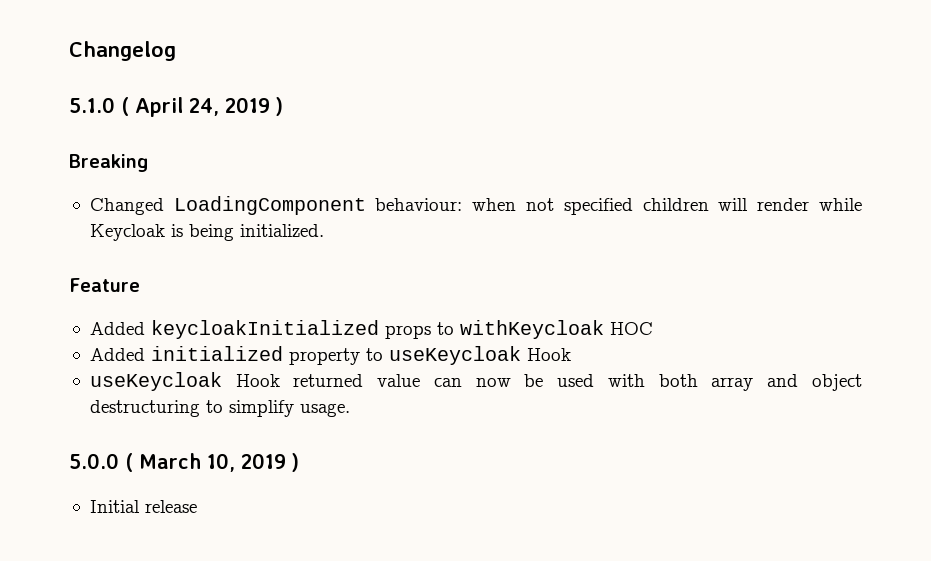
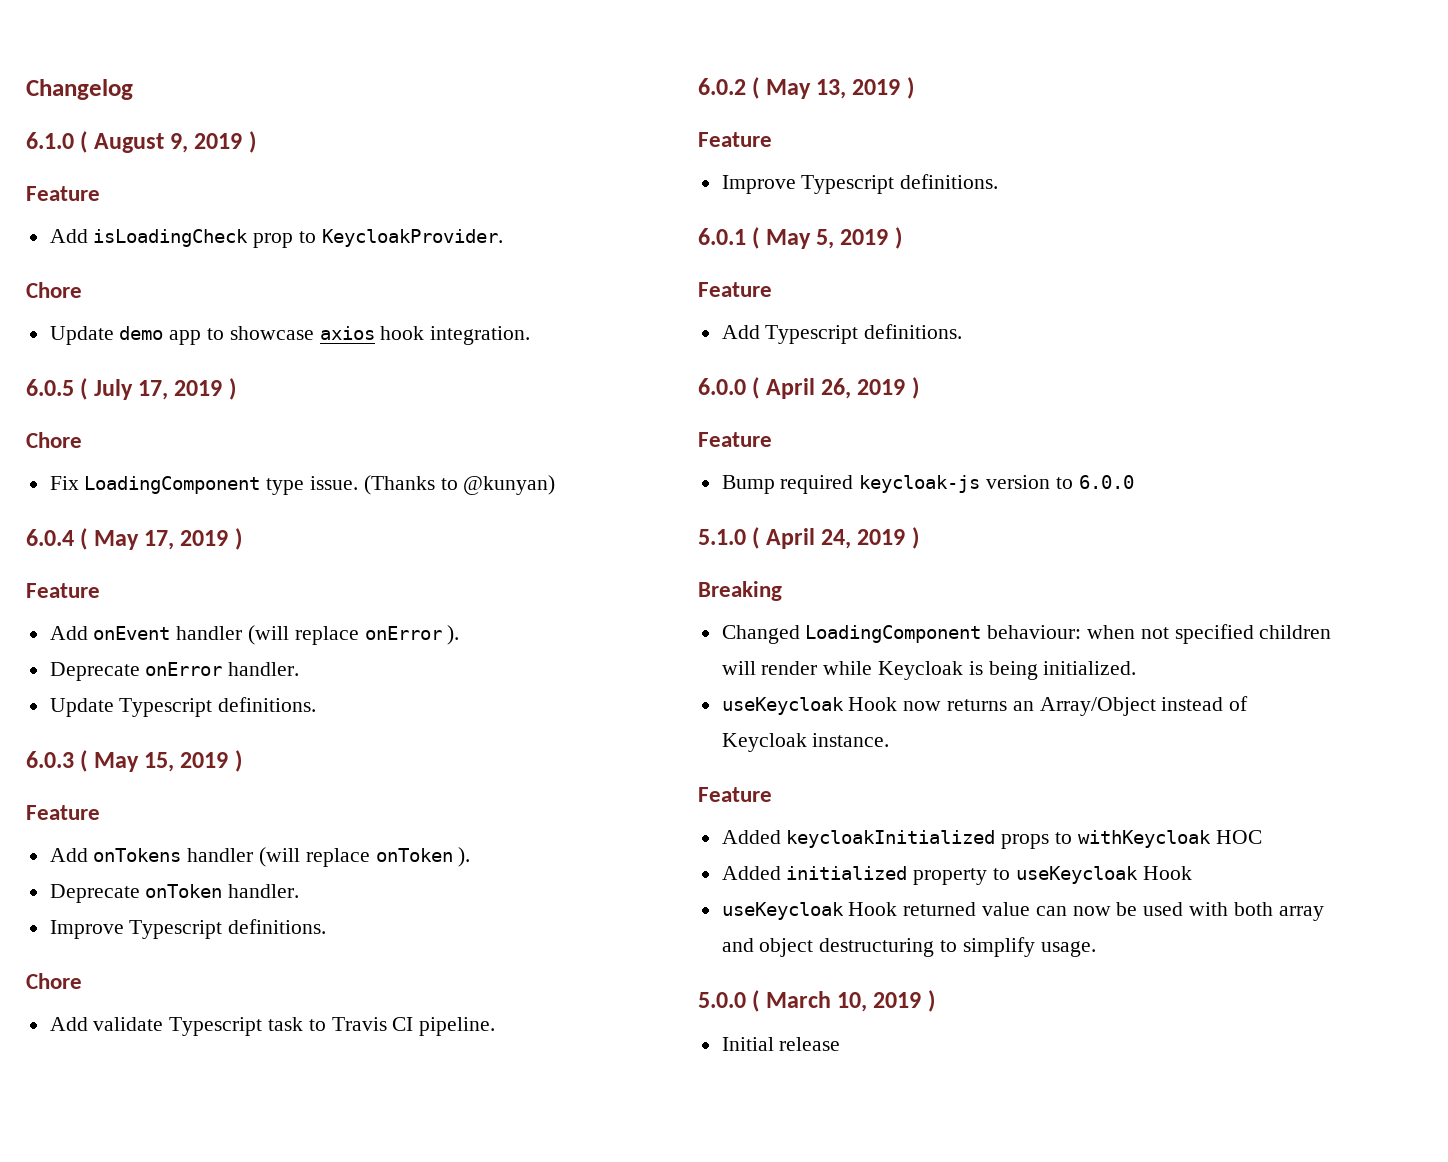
+ 6.1.0 ( August 9, 2019 )
+ Feature
+ Add isLoadingCheck prop to KeycloakProvider.
+ Chore
+ Update demo app to showcase axios hook integration.
+ 6.0.5 ( July 17, 2019 )
+ Chore
+ Fix LoadingComponent type issue. (Thanks to @kunyan)
+ 6.0.4 ( May 17, 2019 )
+ Feature
+ Add onEvent handler (will replace onError ).
+ Deprecate onError handler.
+ Update Typescript definitions.
+ 6.0.3 ( May 15, 2019 )
+ Feature
+ Add onTokens handler (will replace onToken ).
+ Deprecate onToken handler.
+ Improve Typescript definitions.
+ Chore
+ Add validate Typescript task to Travis CI pipeline.
+ 6.0.2 ( May 13, 2019 )
+ Feature
+ Improve Typescript definitions.
+ 6.0.1 ( May 5, 2019 )
+ Feature
+ Add Typescript definitions.
+ 6.0.0 ( April 26, 2019 )
+ Feature
+ Bump required keycloak-js version to 6.0.0
+ useKeycloak Hook now returns an Array/Object instead of Keycloak instance.

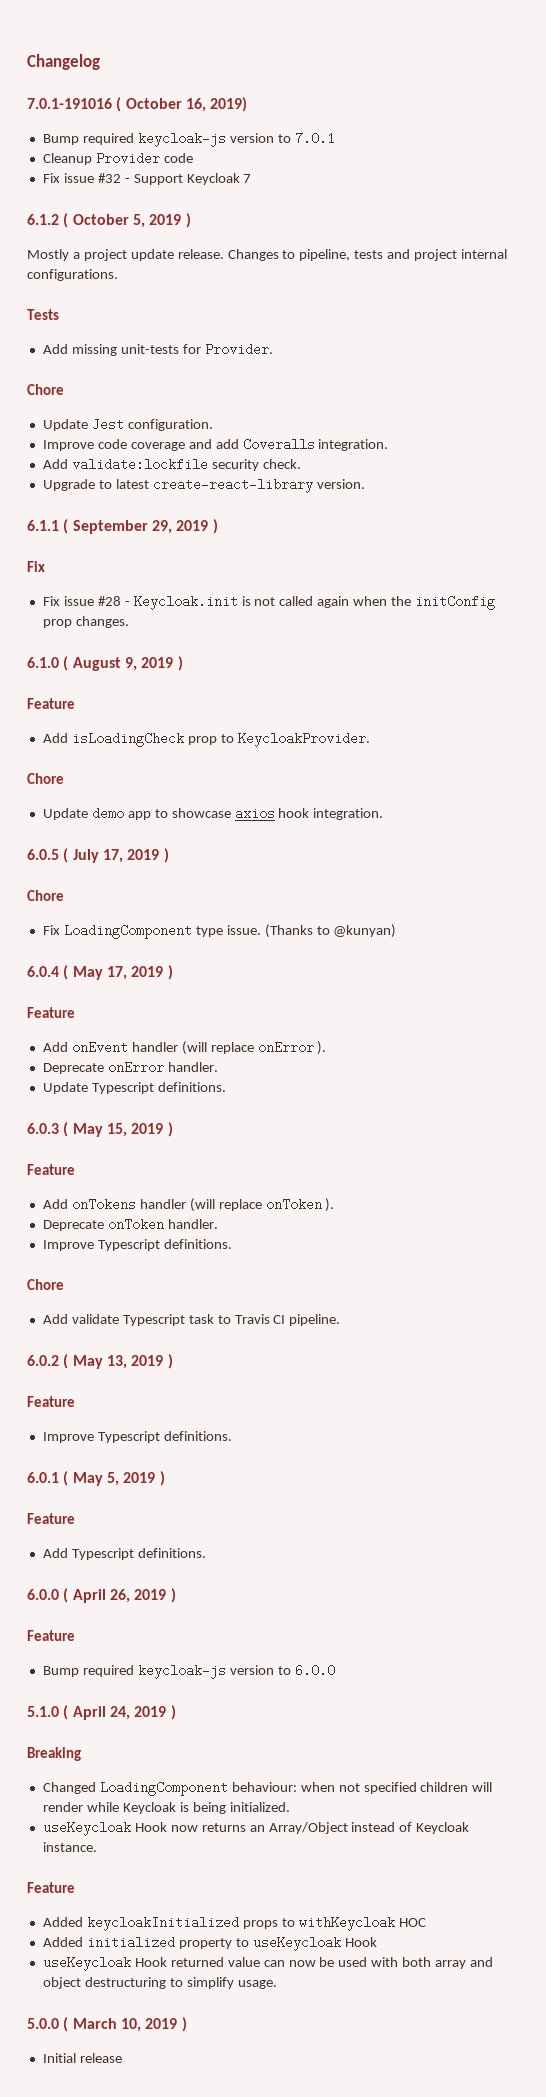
+ 7.0.1-191016 ( October 16, 2019)
+ Bump required keycloak-js version to 7.0.1
+ Cleanup Provider code
+ Fix issue #32 - Support Keycloak 7
+ 6.1.2 ( October 5, 2019 )
+ Mostly a project update release. Changes to pipeline, tests and project internal configurations.
+ Tests
+ Add missing unit-tests for Provider.
+ Chore
+ Update Jest configuration.
+ Improve code coverage and add Coveralls integration.
+ Add validate:lockfile security check.
+ Upgrade to latest create-react-library version.
+ 6.1.1 ( September 29, 2019 )
+ Fix
+ Fix issue #28 - Keycloak.init is not called again when the initConfig prop changes.

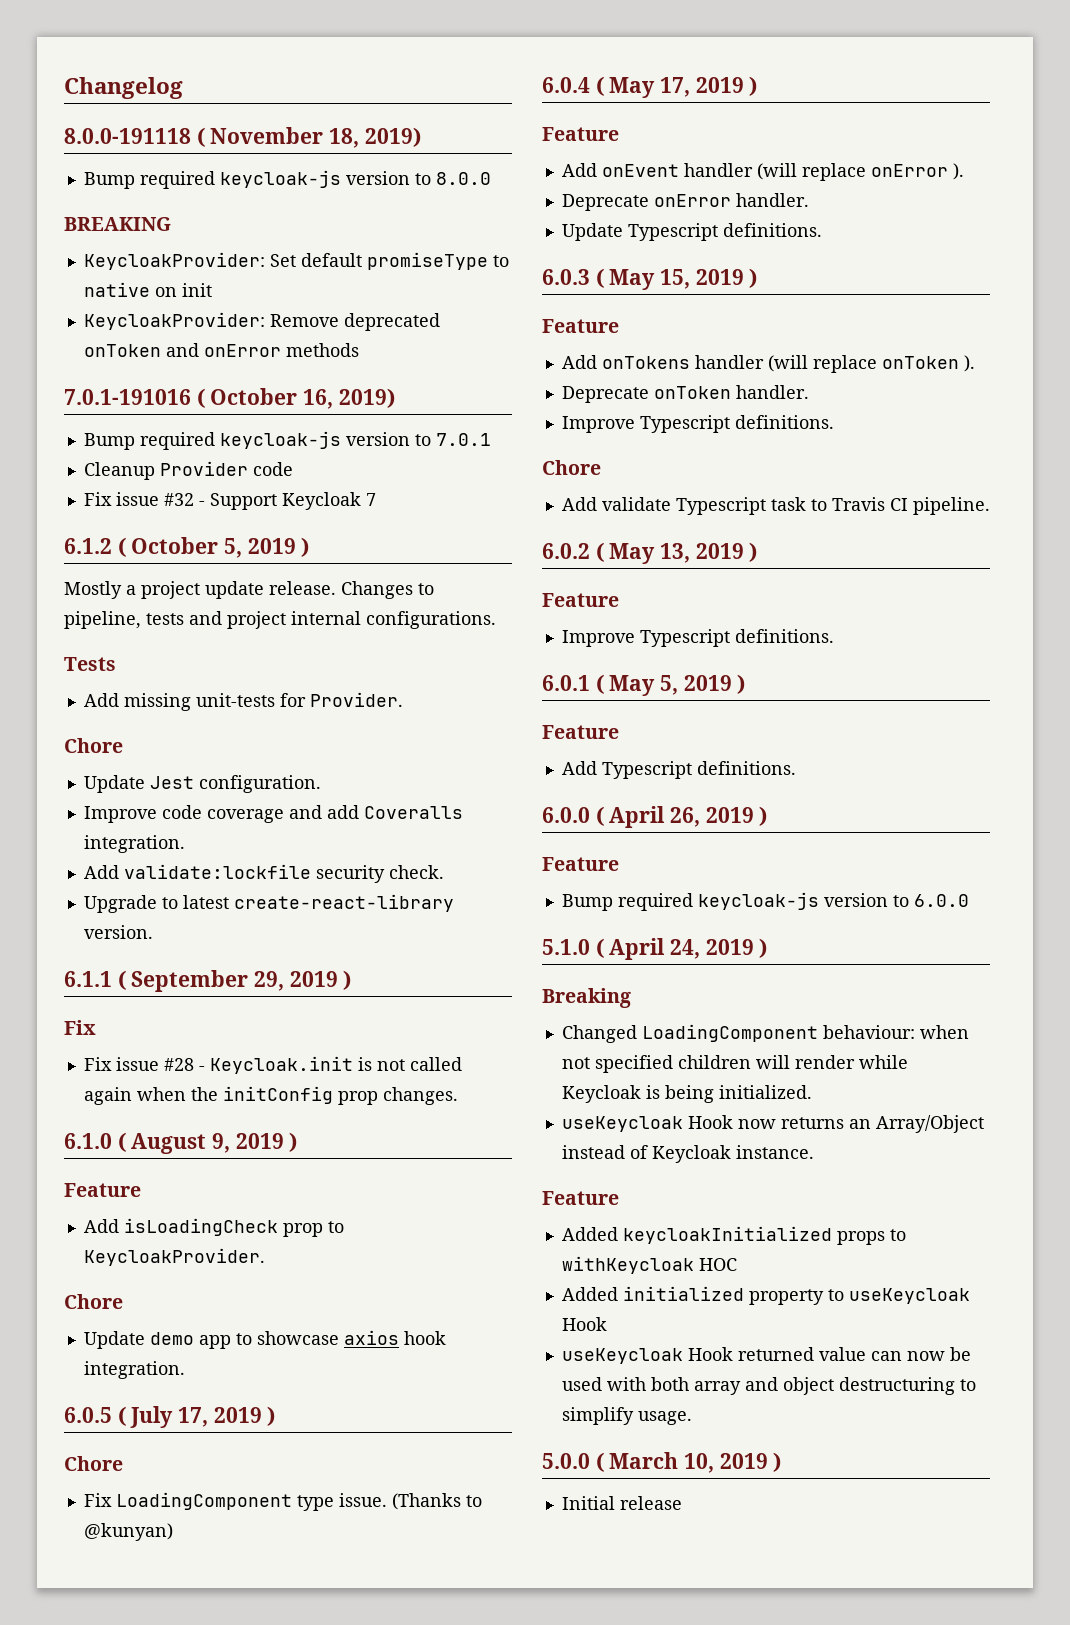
+ 8.0.0-191118 ( November 18, 2019)
+ Bump required keycloak-js version to 8.0.0
+ BREAKING
+ KeycloakProvider: Set default promiseType to native on init
+ KeycloakProvider: Remove deprecated onToken and onError methods

